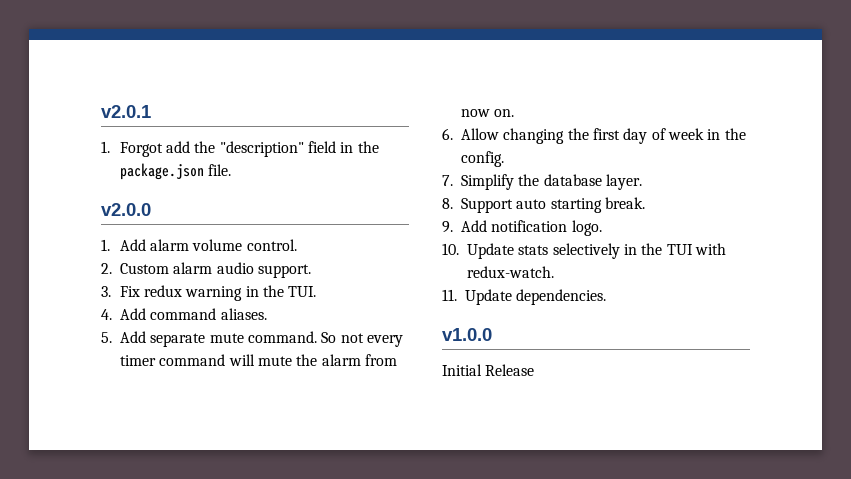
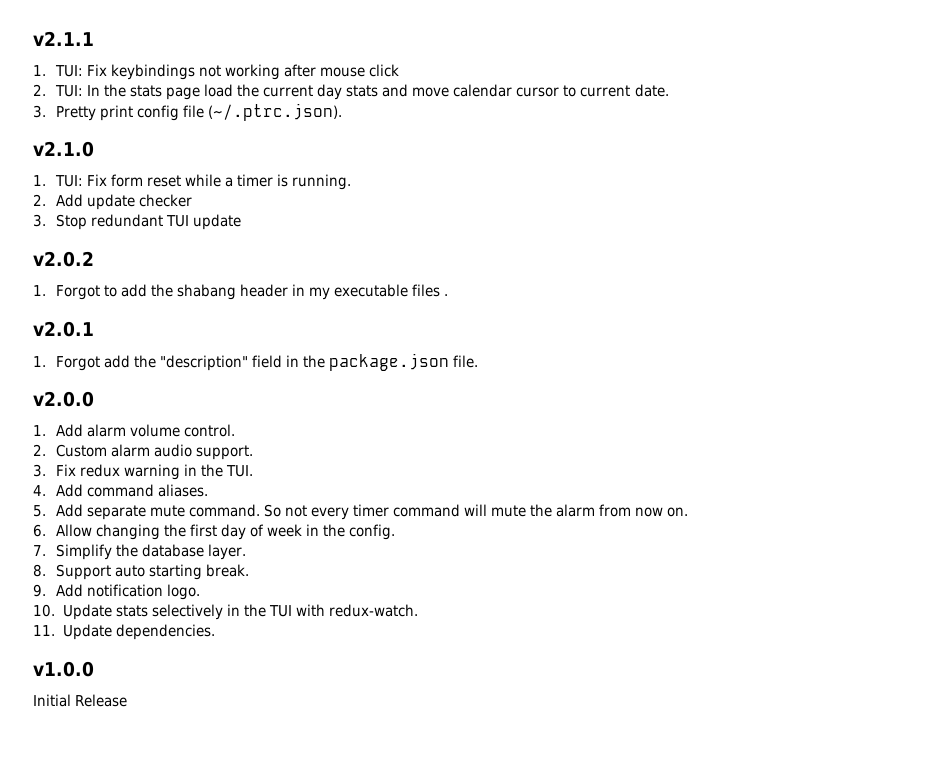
+ v2.1.1
+ 1. TUI: Fix keybindings not working after mouse click
+ 2. TUI: In the stats page load the current day stats and move calendar cursor to current date.
+ 3. Pretty print config file (~/.ptrc.json).
+ v2.1.0
+ 1. TUI: Fix form reset while a timer is running.
+ 2. Add update checker
+ 3. Stop redundant TUI update
+ v2.0.2
+ 1. Forgot to add the shabang header in my executable files .

